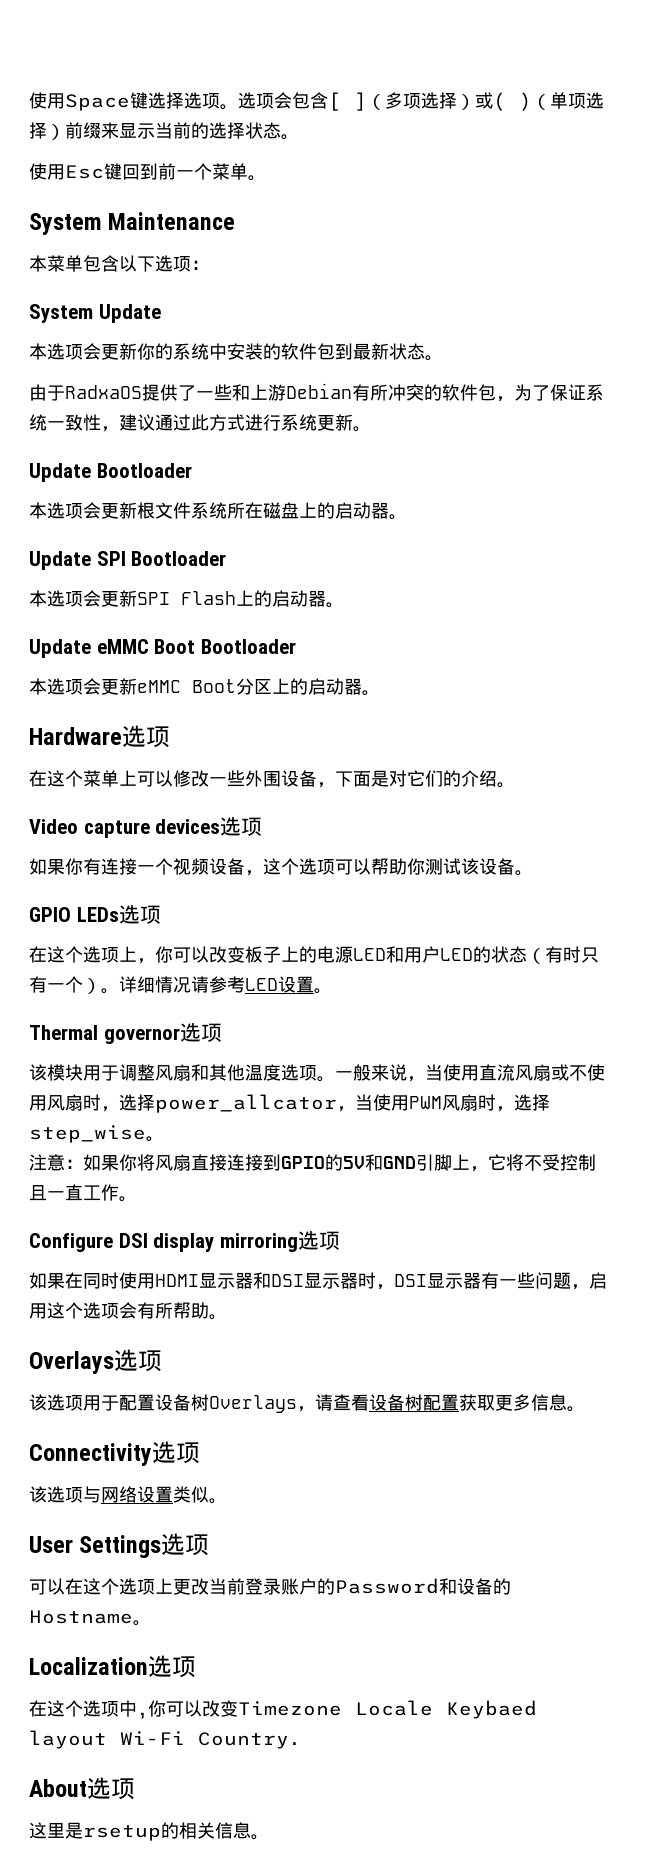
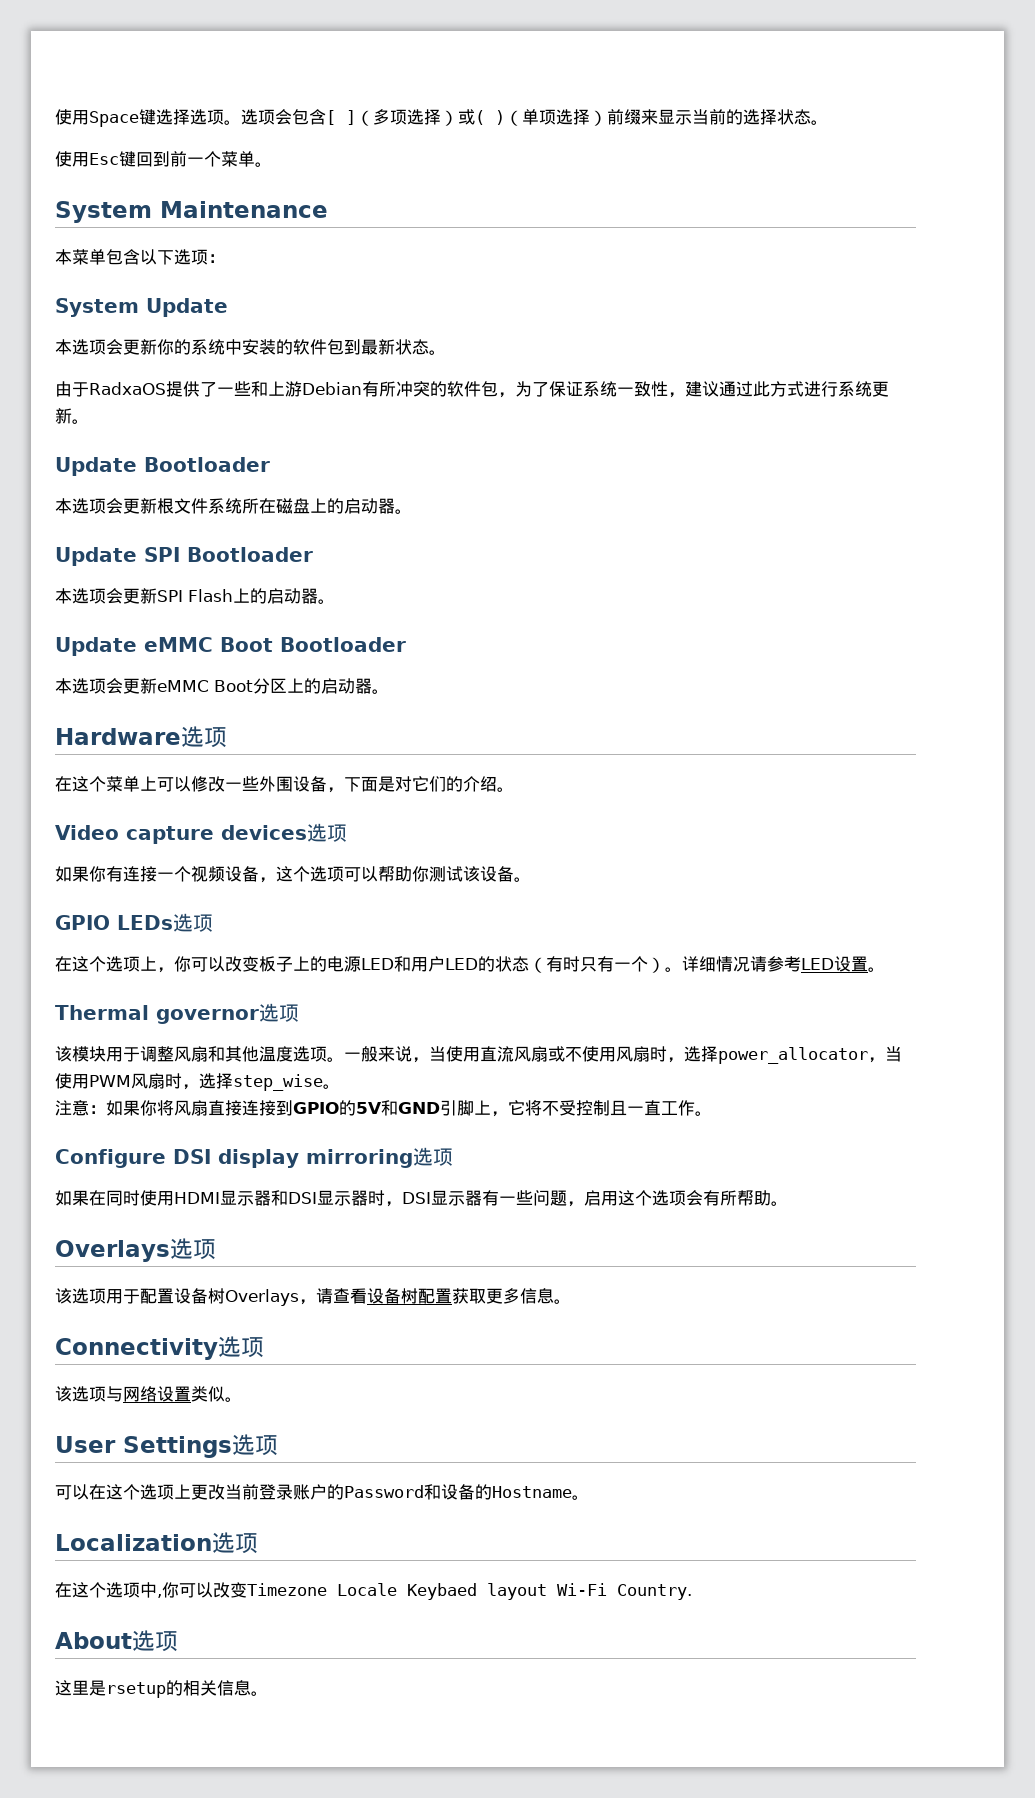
- 一般来说，当使用直流风扇或不使用风扇时，选择power_allcator，当使用PWM风扇时，选择step_wise。
+ 一般来说，当使用直流风扇或不使用风扇时，选择power_allocator，当使用PWM风扇时，选择step_wise。

